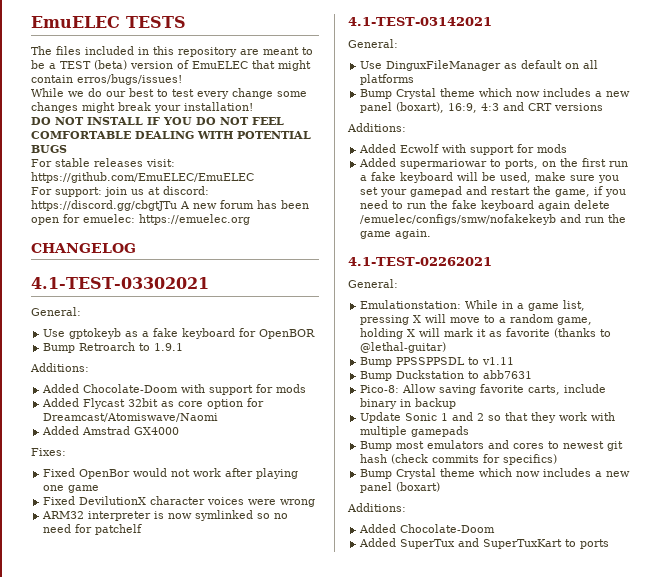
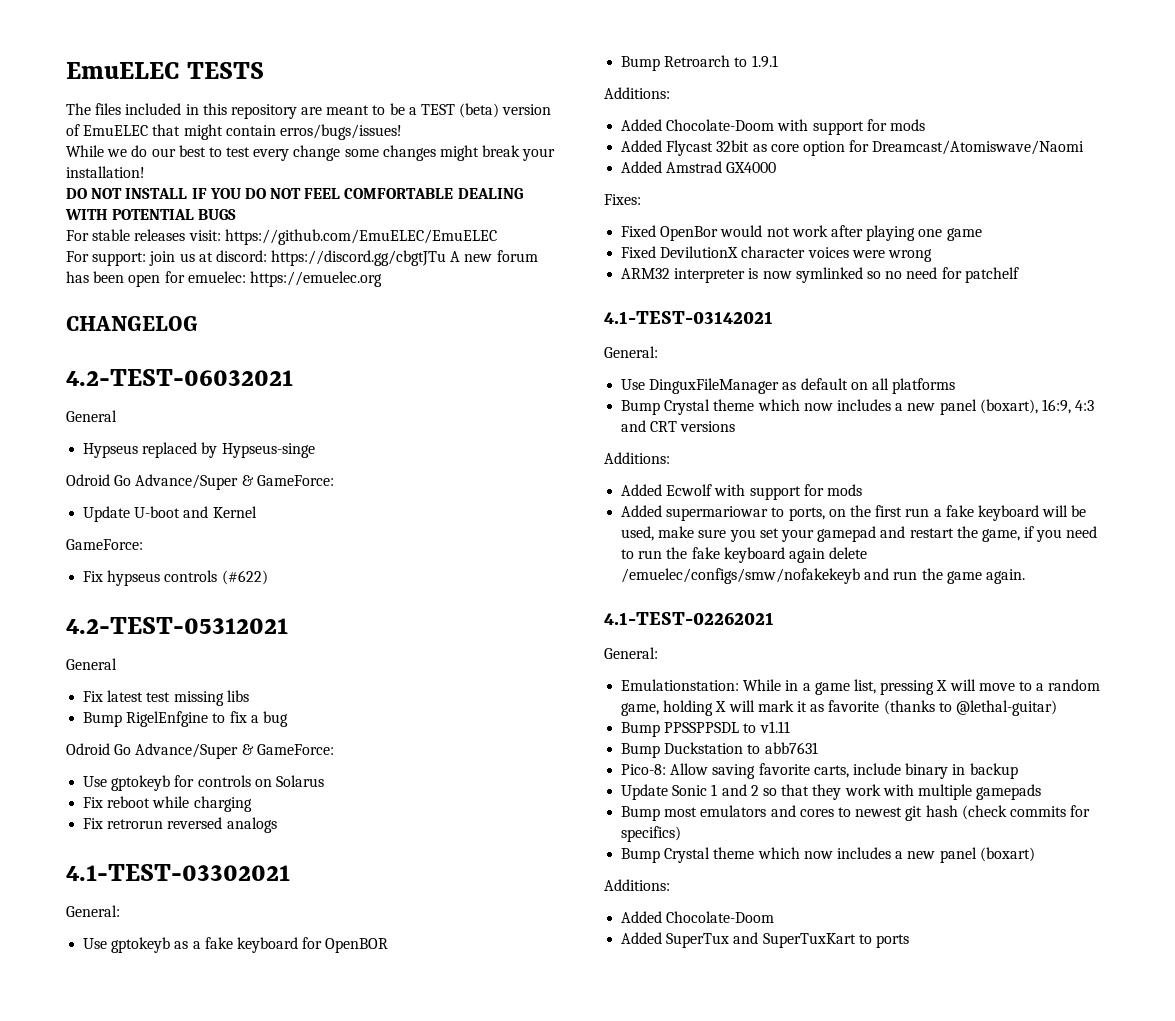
+ 4.2-TEST-06032021
+ General
+ Hypseus replaced by Hypseus-singe
+ Odroid Go Advance/Super & GameForce:
+ Update U-boot and Kernel
+ GameForce:
+ Fix hypseus controls (#622)
+ 4.2-TEST-05312021
+ General
+ Fix latest test missing libs
+ Bump RigelEnfgine to fix a bug
+ Odroid Go Advance/Super & GameForce:
+ Use gptokeyb for controls on Solarus
+ Fix reboot while charging
+ Fix retrorun reversed analogs

